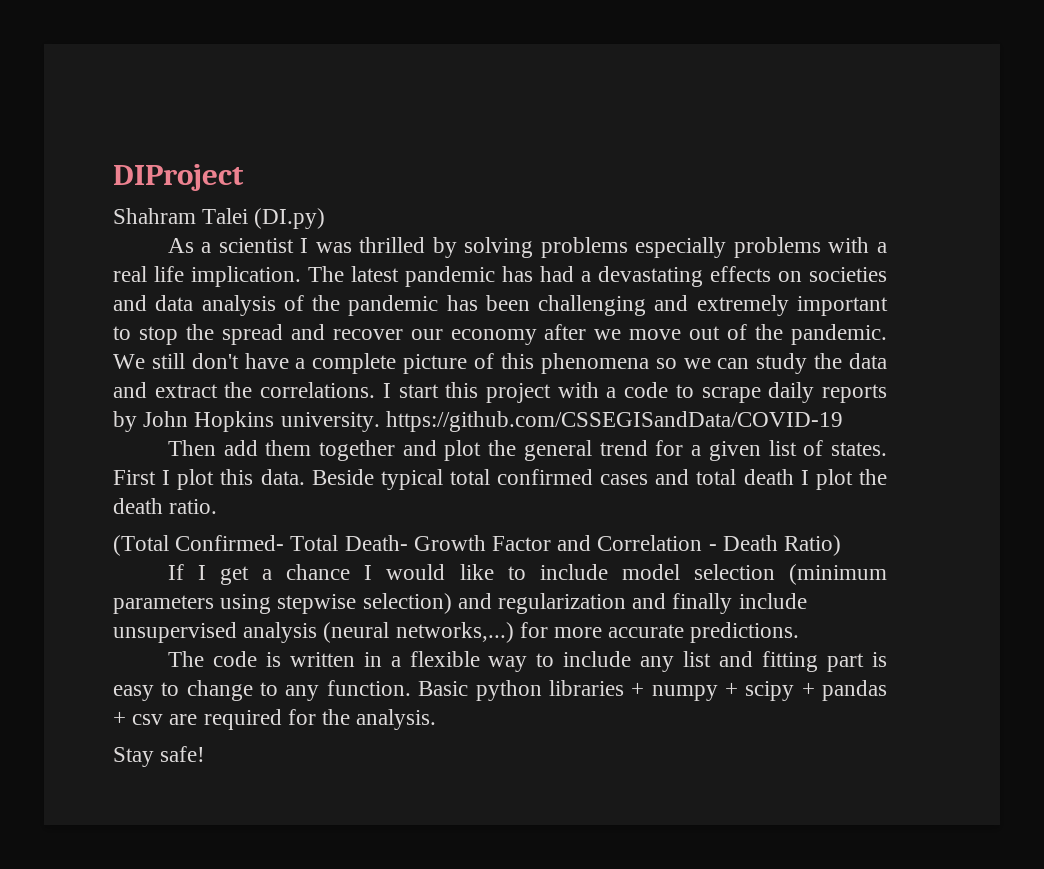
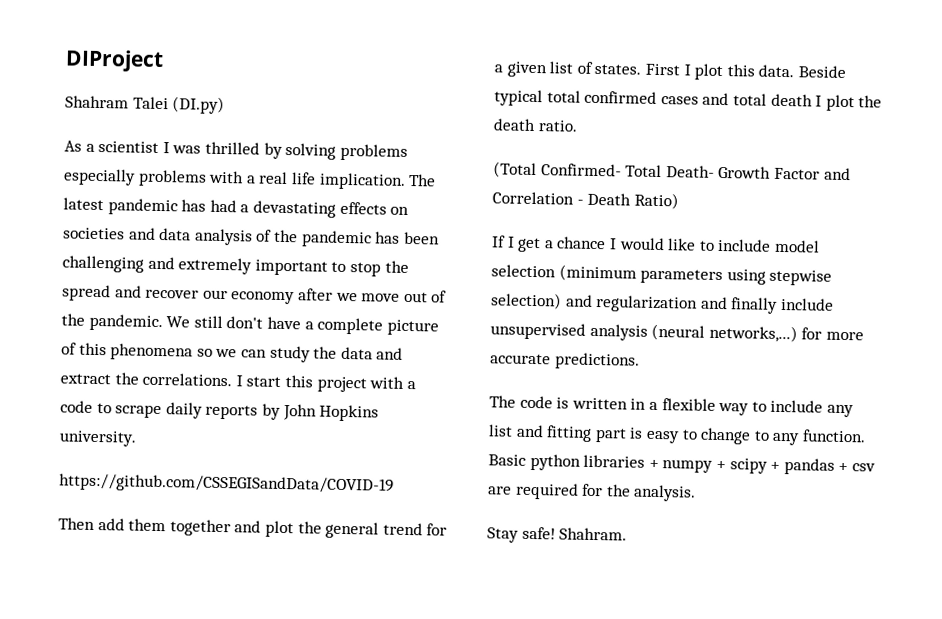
- I start this project with a code to scrape daily reports by John Hopkins university. https://github.com/CSSEGISandData/COVID-19
+ I start this project with a code to scrape daily reports by John Hopkins university.
+ https://github.com/CSSEGISandData/COVID-19
+ Shahram.

